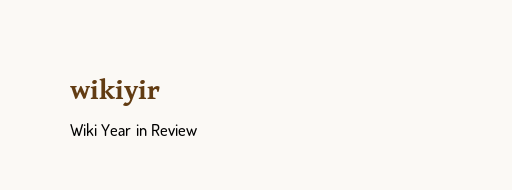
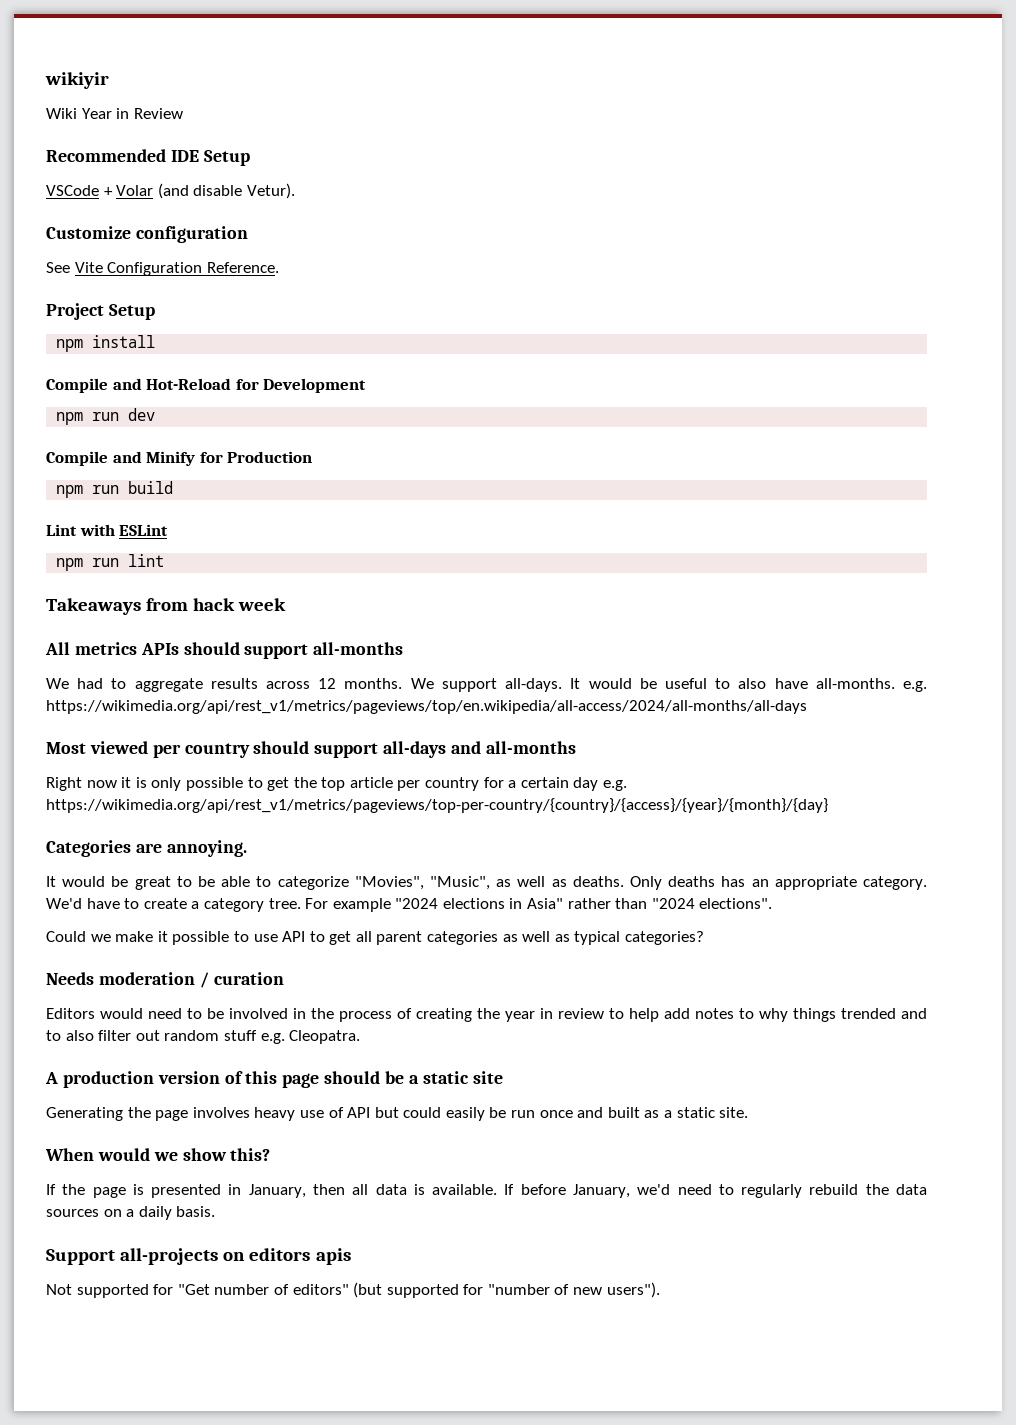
+ Recommended IDE Setup
+ VSCode + Volar (and disable Vetur).
+ Customize configuration
+ See Vite Configuration Reference.
+ Project Setup
+ npm install
+ Compile and Hot-Reload for Development
+ npm run dev
+ Compile and Minify for Production
+ npm run build
+ Lint with ESLint
+ npm run lint
+ Takeaways from hack week
+ All metrics APIs should support all-months
+ We had to aggregate results across 12 months. We support all-days. It would be useful to also have all-months. e.g. https://wikimedia.org/api/rest_v1/metrics/pageviews/top/en.wikipedia/all-access/2024/all-months/all-days
+ Most viewed per country should support all-days and all-months
+ Right now it is only possible to get the top article per country for a certain day e.g. https://wikimedia.org/api/rest_v1/metrics/pageviews/top-per-country/{country}/{access}/{year}/{month}/{day}
+ Categories are annoying.
+ It would be great to be able to categorize "Movies", "Music", as well as deaths. Only deaths has an appropriate category. We'd have to create a category tree. For example "2024 elections in Asia" rather than "2024 elections".
+ Could we make it possible to use API to get all parent categories as well as typical categories?
+ Needs moderation / curation
+ Editors would need to be involved in the process of creating the year in review to help add notes to why things trended and to also filter out random stuff e.g. Cleopatra.
+ A production version of this page should be a static site
+ Generating the page involves heavy use of API but could easily be run once and built as a static site.
+ When would we show this?
+ If the page is presented in January, then all data is available. If before January, we'd need to regularly rebuild the data sources on a daily basis.
+ Support all-projects on editors apis
+ Not supported for "Get number of editors" (but supported for "number of new users").

